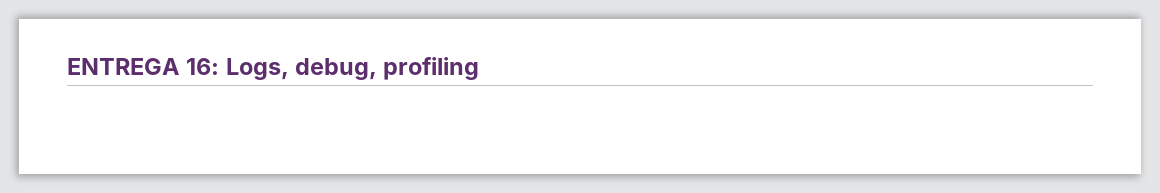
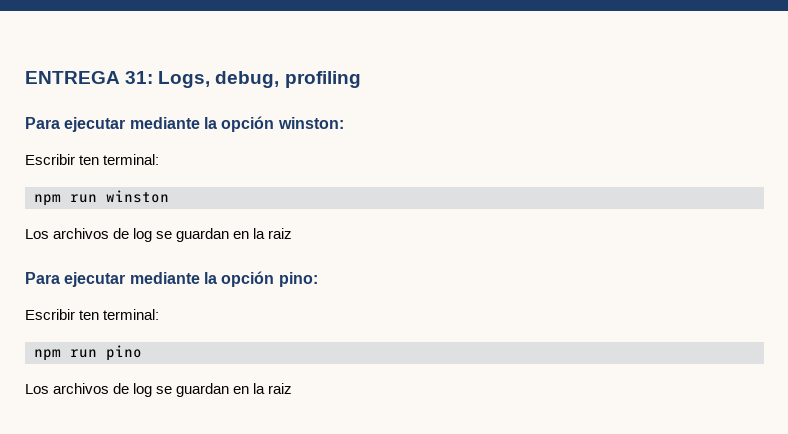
- ENTREGA 16: Logs, debug, profiling
+ ENTREGA 31: Logs, debug, profiling
+ Para ejecutar mediante la opción winston:
+ Escribir ten terminal:
+ npm run winston
+ Los archivos de log se guardan en la raiz
+ Para ejecutar mediante la opción pino:
+ Escribir ten terminal:
+ npm run pino
+ Los archivos de log se guardan en la raiz

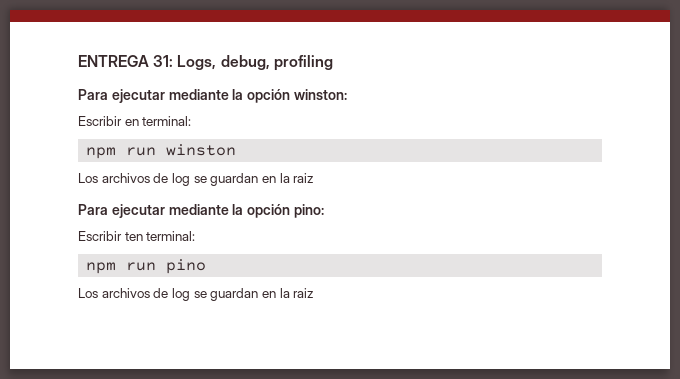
  Para ejecutar mediante la opción winston:
- Escribir ten terminal:
+ Escribir en terminal:

